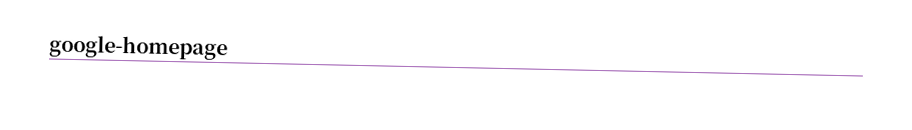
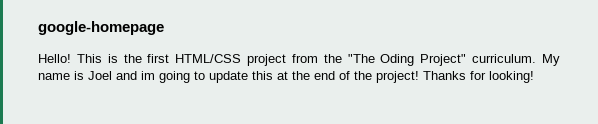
+ Hello! This is the first HTML/CSS project from the "The Oding Project" curriculum. My name is Joel and im going to update this at the end of the project! Thanks for looking!

